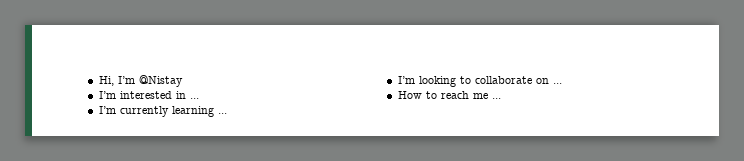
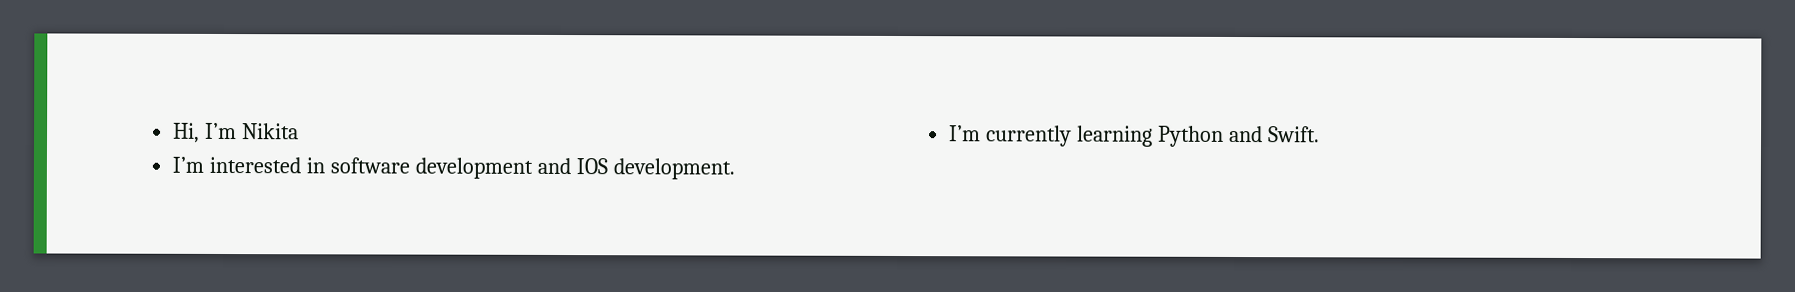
- Hi, I’m @Nistay
+ Hi, I’m Nikita
- I’m interested in ...
- I’m currently learning ...
- I’m looking to collaborate on ...
- How to reach me ...
+ I’m interested in software development and IOS development.
+ I’m currently learning Python and Swift.

